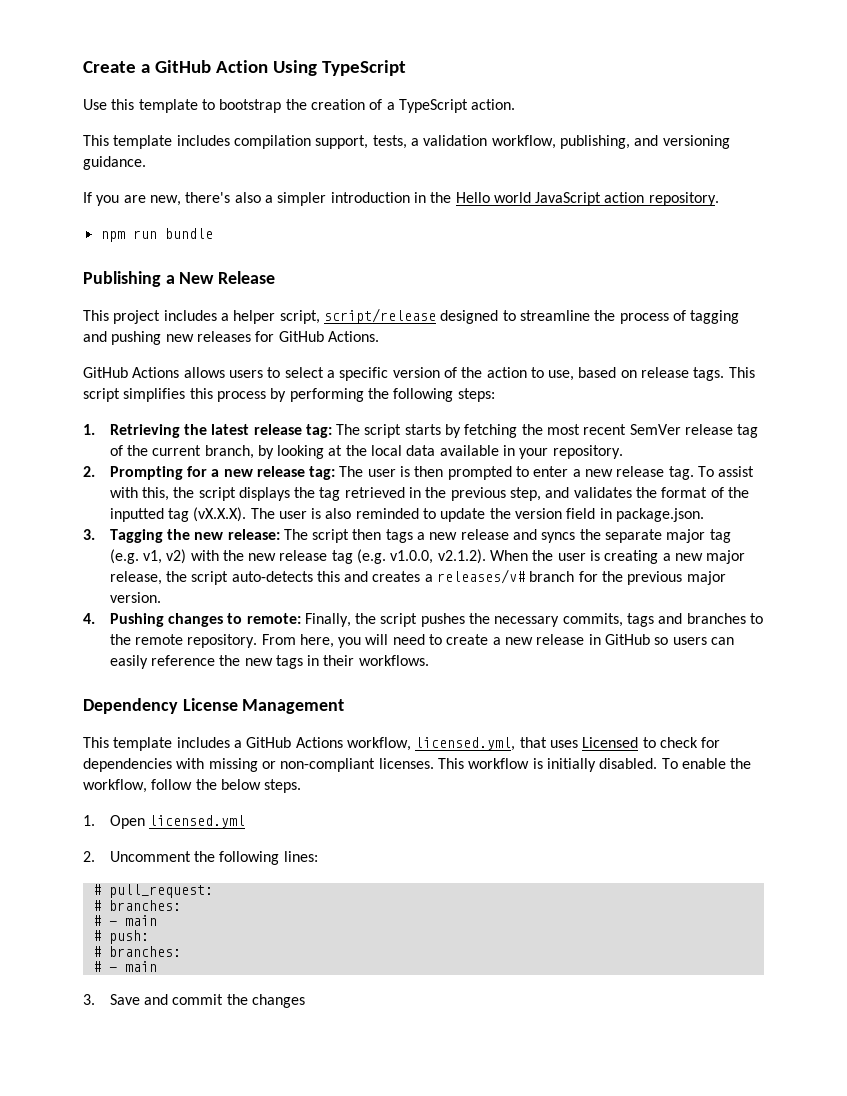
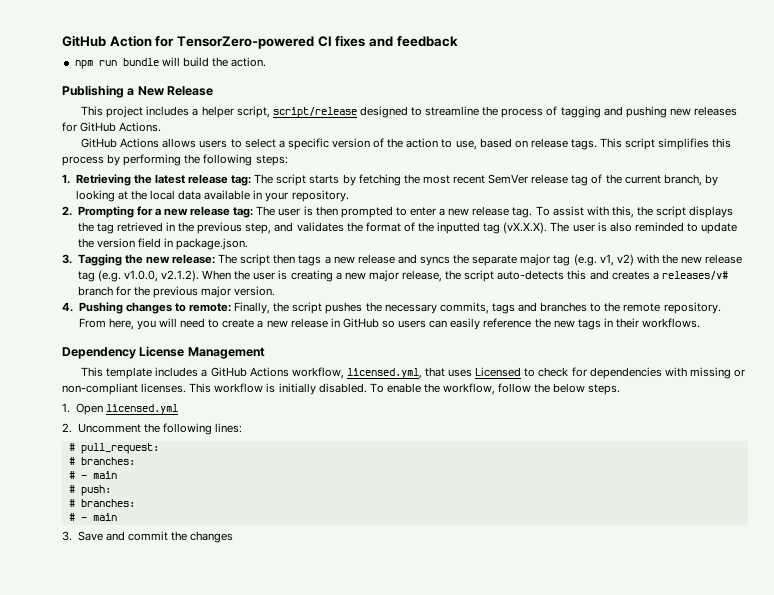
- Create a GitHub Action Using TypeScript
- Use this template to bootstrap the creation of a TypeScript action.
- This template includes compilation support, tests, a validation workflow, publishing, and versioning guidance.
- If you are new, there's also a simpler introduction in the Hello world JavaScript action repository.
+ GitHub Action for TensorZero-powered CI fixes and feedback
- npm run bundle
+ npm run bundle will build the action.

